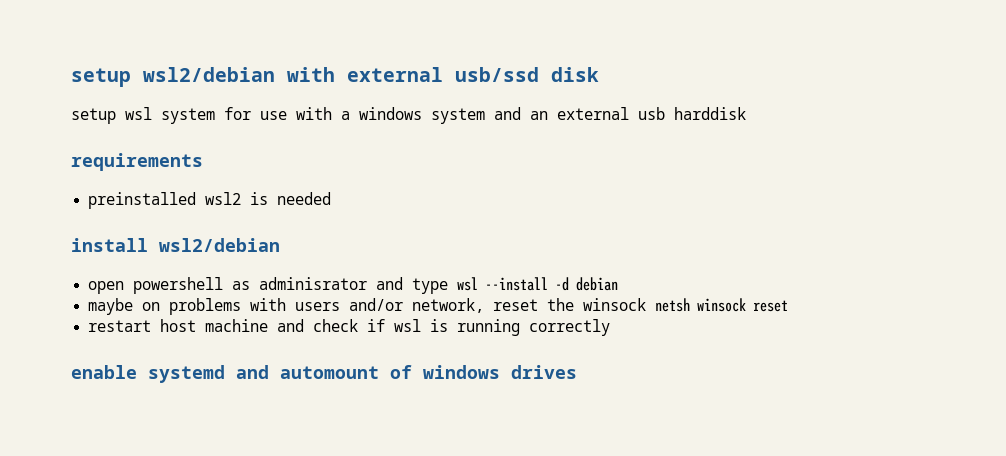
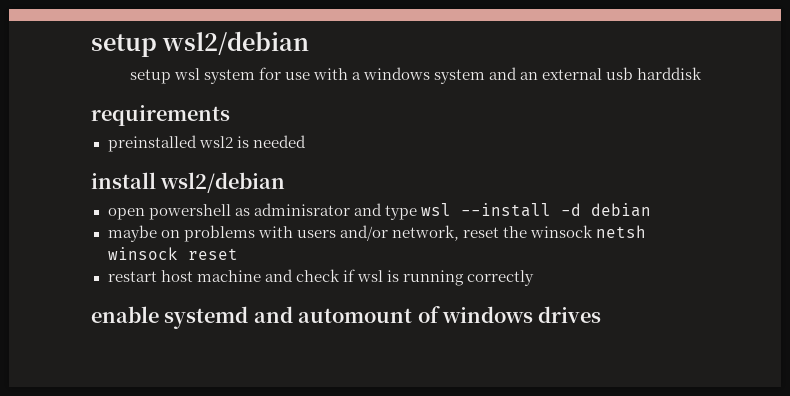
- setup wsl2/debian with external usb/ssd disk
+ setup wsl2/debian

